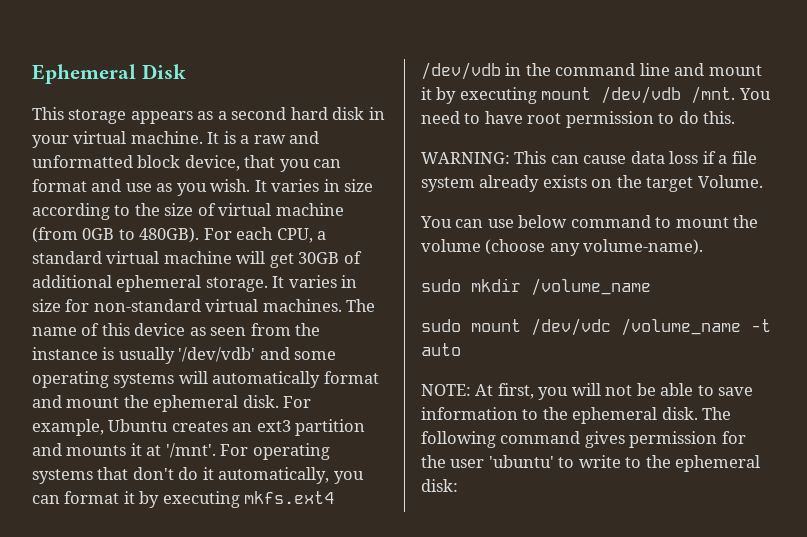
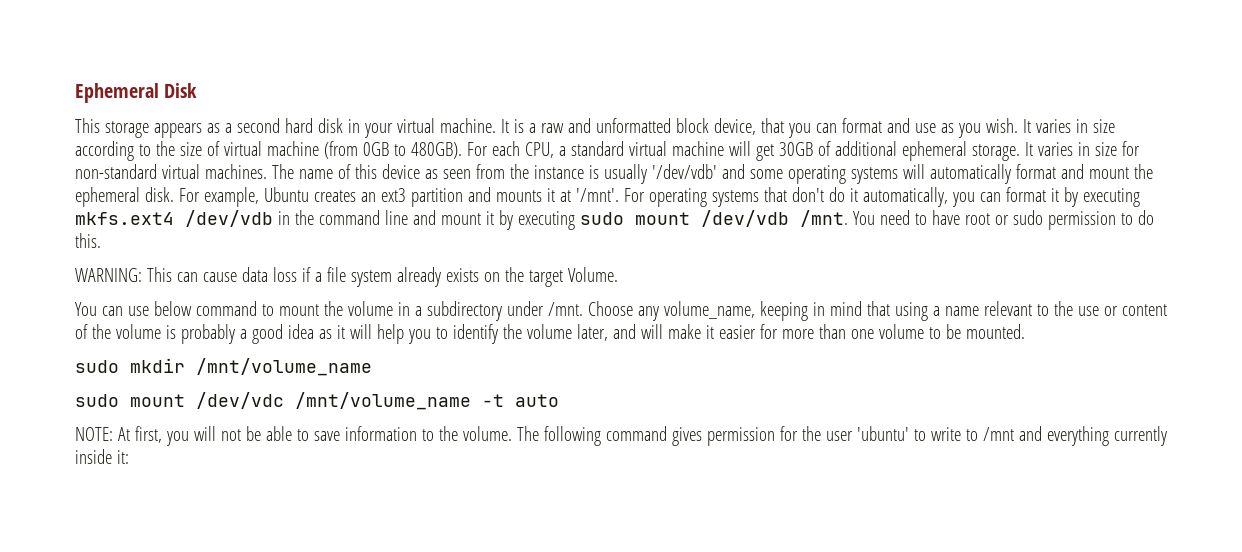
- For operating systems that don't do it automatically, you can format it by executing mkfs.ext4 /dev/vdb in the command line and mount it by executing mount /dev/vdb /mnt.
+ For operating systems that don't do it automatically, you can format it by executing mkfs.ext4 /dev/vdb in the command line and mount it by executing sudo mount /dev/vdb /mnt.
- You need to have root permission to do this.
+ You need to have root or sudo permission to do this.
- You can use below command to mount the volume (choose any volume-name).
+ You can use below command to mount the volume in a subdirectory under /mnt. Choose any volume_name, keeping in mind that using a name relevant to the use or content of the volume is probably a good idea as it will help you to identify the volume later, and will make it easier for more than one volume to be mounted.
- sudo mkdir /volume_name
+ sudo mkdir /mnt/volume_name
- sudo mount /dev/vdc /volume_name -t auto
+ sudo mount /dev/vdc /mnt/volume_name -t auto
- NOTE: At first, you will not be able to save information to the ephemeral disk.
+ NOTE: At first, you will not be able to save information to the volume.
- The following command gives permission for the user 'ubuntu' to write to the ephemeral disk:
+ The following command gives permission for the user 'ubuntu' to write to /mnt and everything currently inside it:

